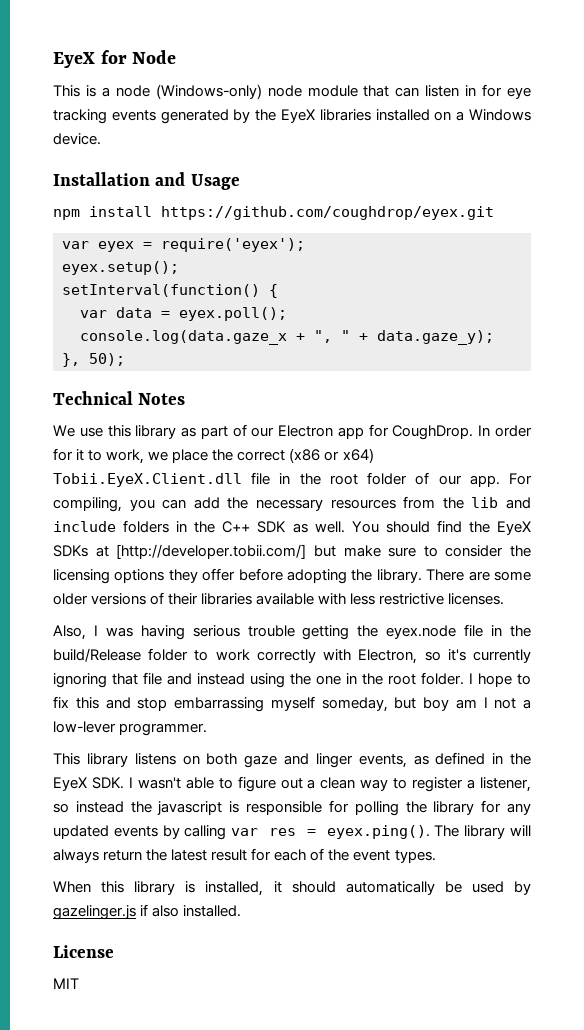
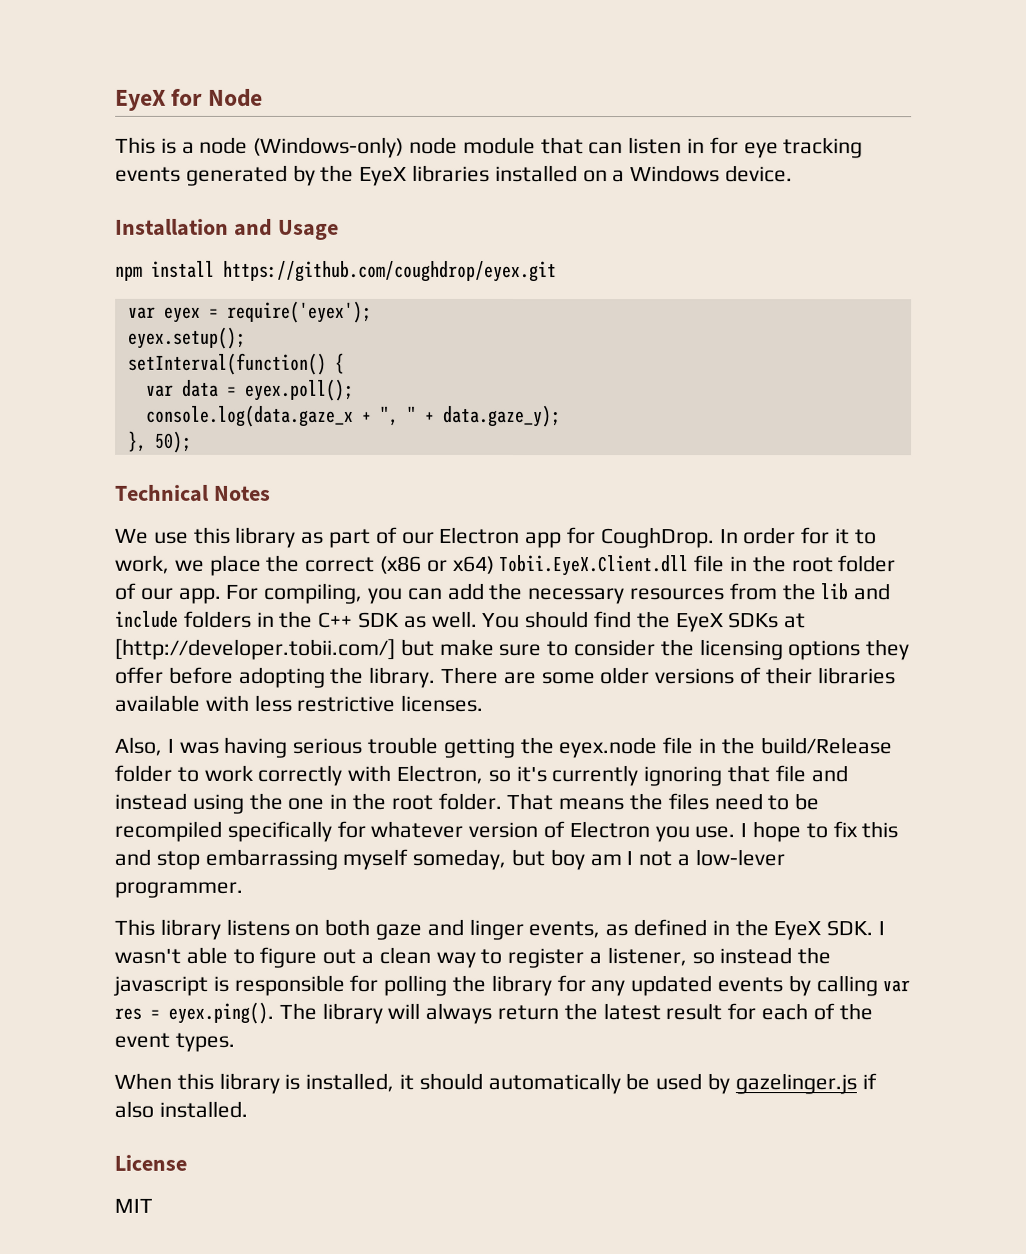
+ That means the files need to be recompiled specifically for whatever version of Electron you use.

